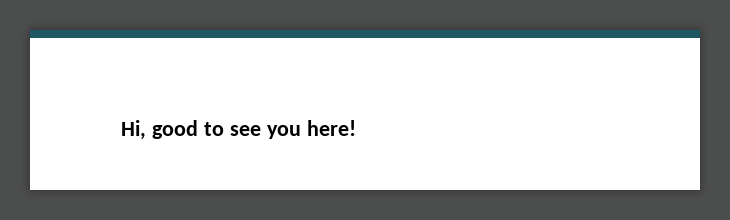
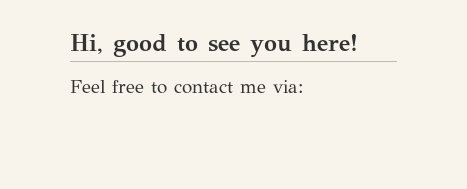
+ Feel free to contact me via:

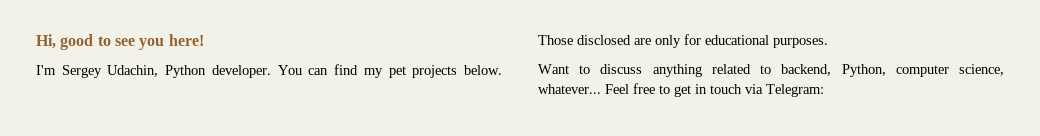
- Feel free to contact me via:
+ I'm Sergey Udachin, Python developer. You can find my pet projects below. Those disclosed are only for educational purposes.
+ Want to discuss anything related to backend, Python, computer science, whatever... Feel free to get in touch via Telegram:

